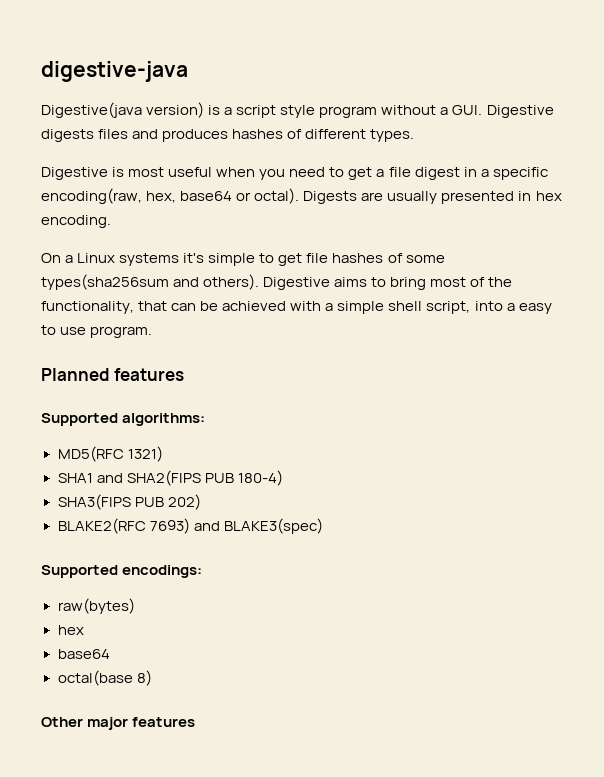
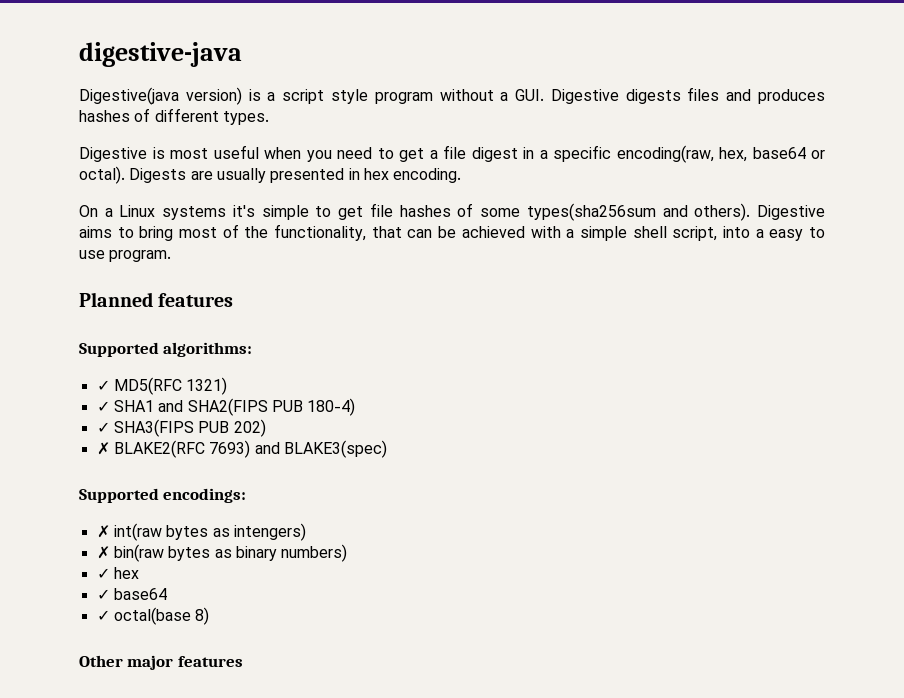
- MD5(RFC 1321)
+ ✓ MD5(RFC 1321)
- SHA1 and SHA2(FIPS PUB 180-4)
+ ✓ SHA1 and SHA2(FIPS PUB 180-4)
- SHA3(FIPS PUB 202)
+ ✓ SHA3(FIPS PUB 202)
- BLAKE2(RFC 7693) and BLAKE3(spec)
+ ✗ BLAKE2(RFC 7693) and BLAKE3(spec)
- raw(bytes)
- hex
- base64
+ ✗ int(raw bytes as intengers)
+ ✗ bin(raw bytes as binary numbers)
+ ✓ hex
+ ✓ base64
- octal(base 8)
+ ✓ octal(base 8)

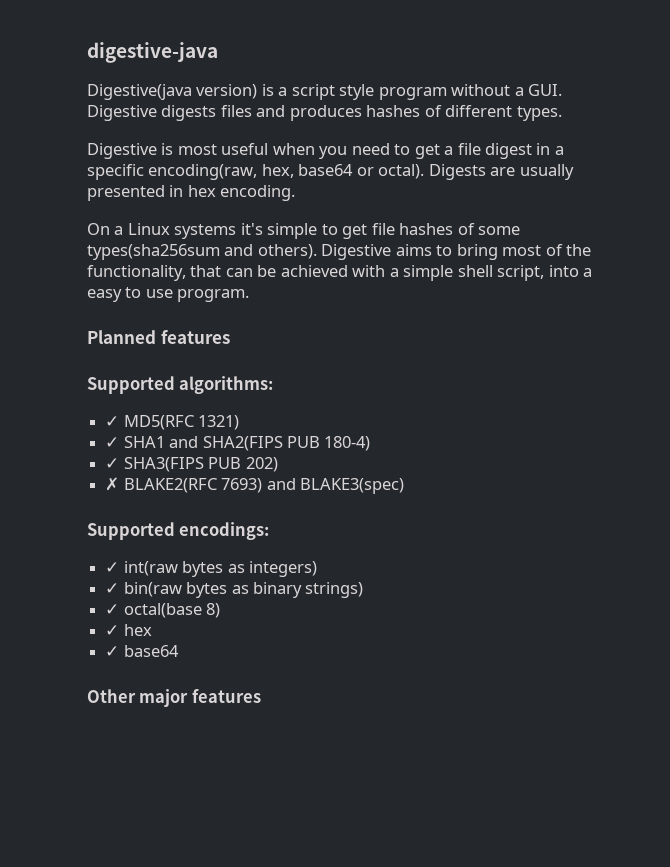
- ✗ int(raw bytes as intengers)
- ✗ bin(raw bytes as binary numbers)
+ ✓ int(raw bytes as integers)
+ ✓ bin(raw bytes as binary strings)
+ ✓ octal(base 8)
- ✓ octal(base 8)

